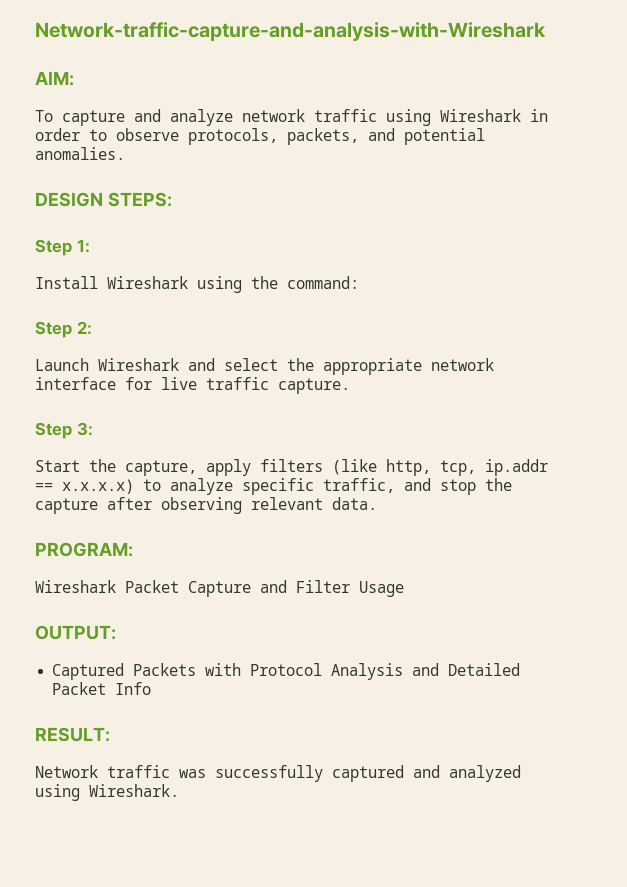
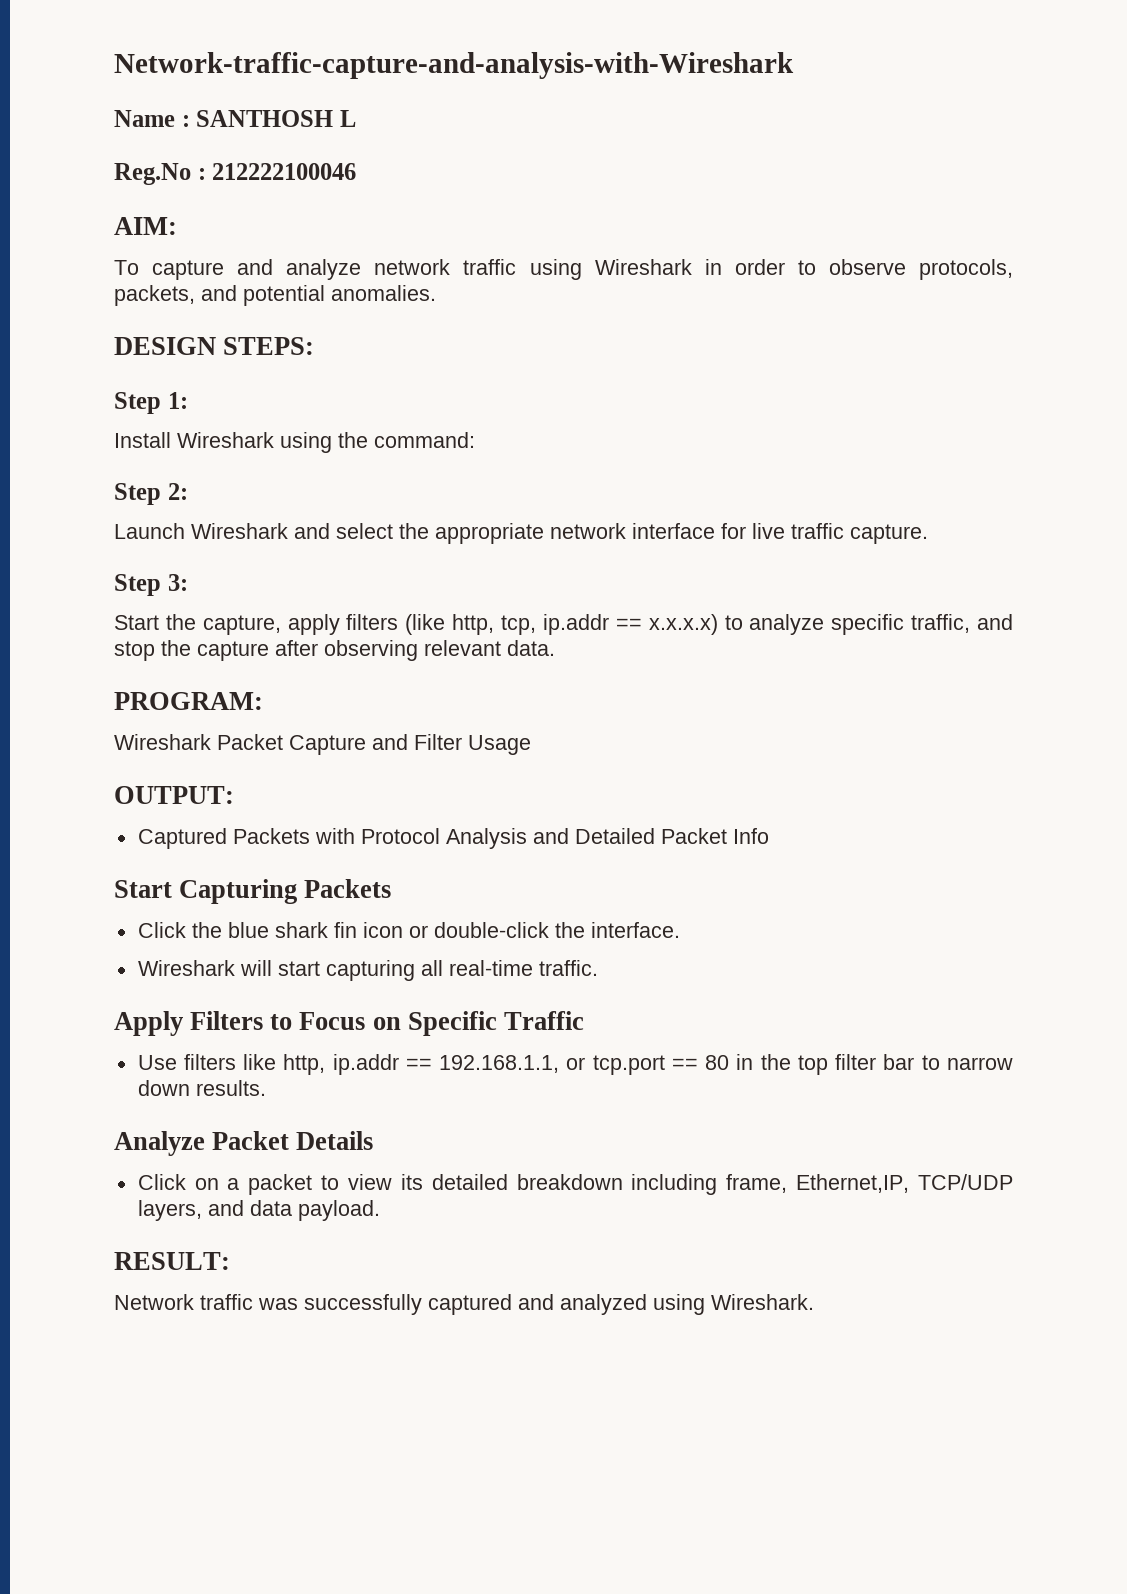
+ Name : SANTHOSH L
+ Reg.No : 212222100046
+ Start Capturing Packets
+ Click the blue shark fin icon or double-click the interface.
+ Wireshark will start capturing all real-time traffic.
+ Apply Filters to Focus on Specific Traffic
+ Use filters like http, ip.addr == 192.168.1.1, or tcp.port == 80 in the top filter bar to narrow down results.
+ Analyze Packet Details
+ Click on a packet to view its detailed breakdown including frame, Ethernet,IP, TCP/UDP layers, and data payload.

